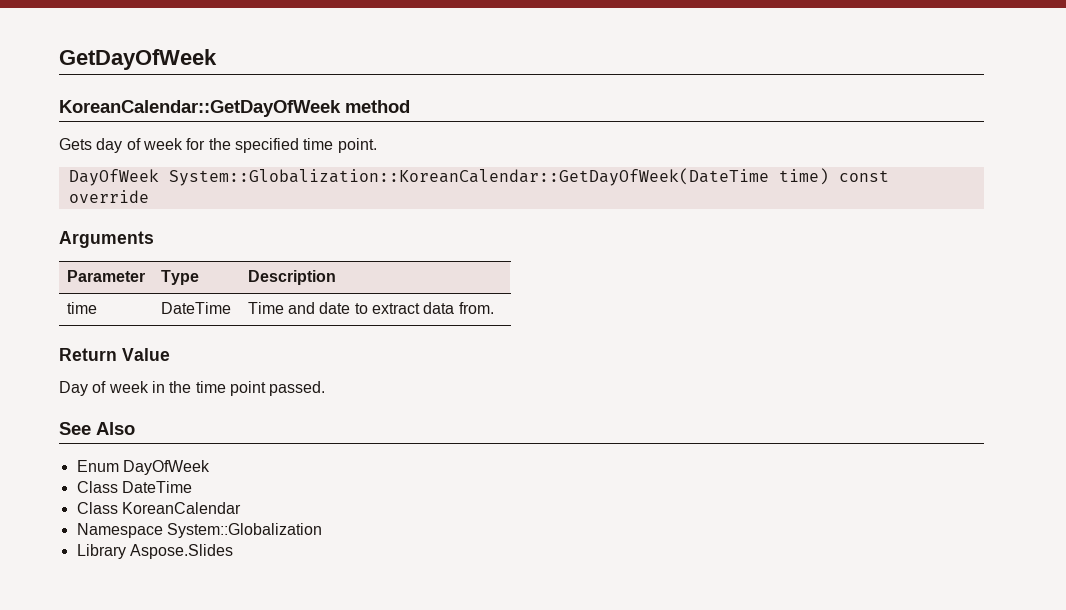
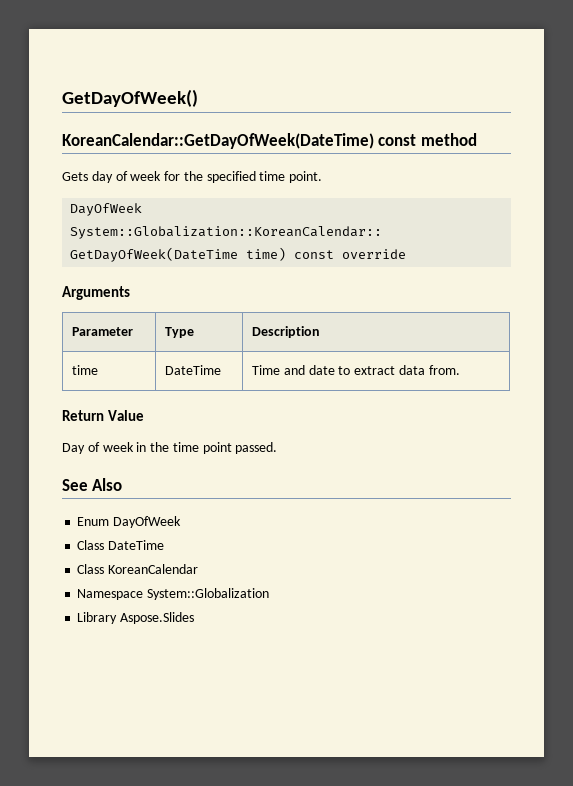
- GetDayOfWeek
- KoreanCalendar::GetDayOfWeek method
+ GetDayOfWeek()
+ KoreanCalendar::GetDayOfWeek(DateTime) const method

